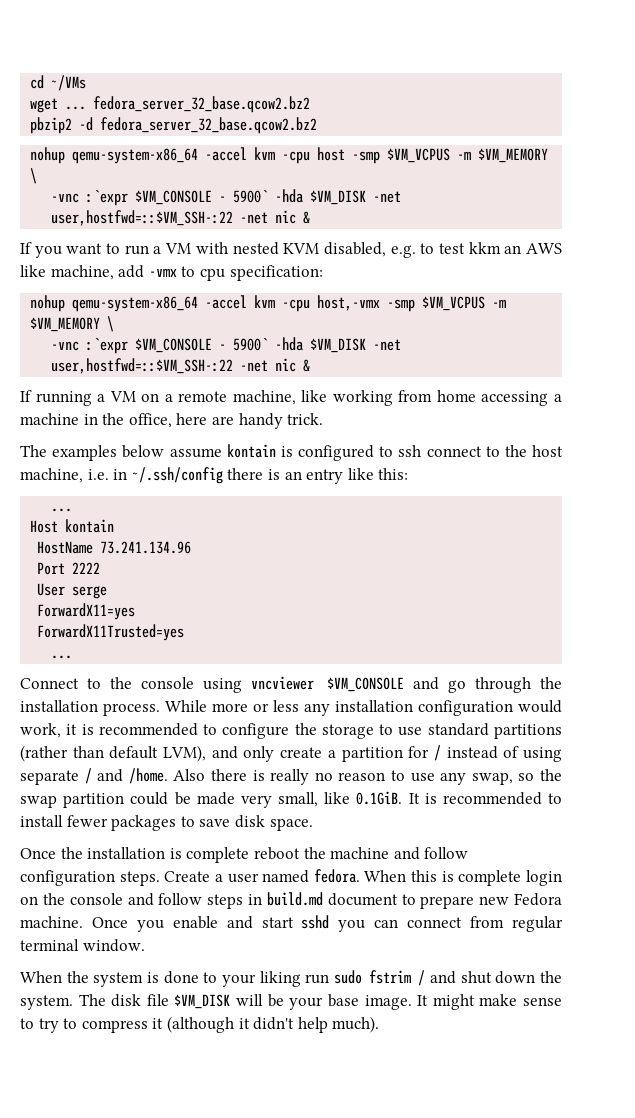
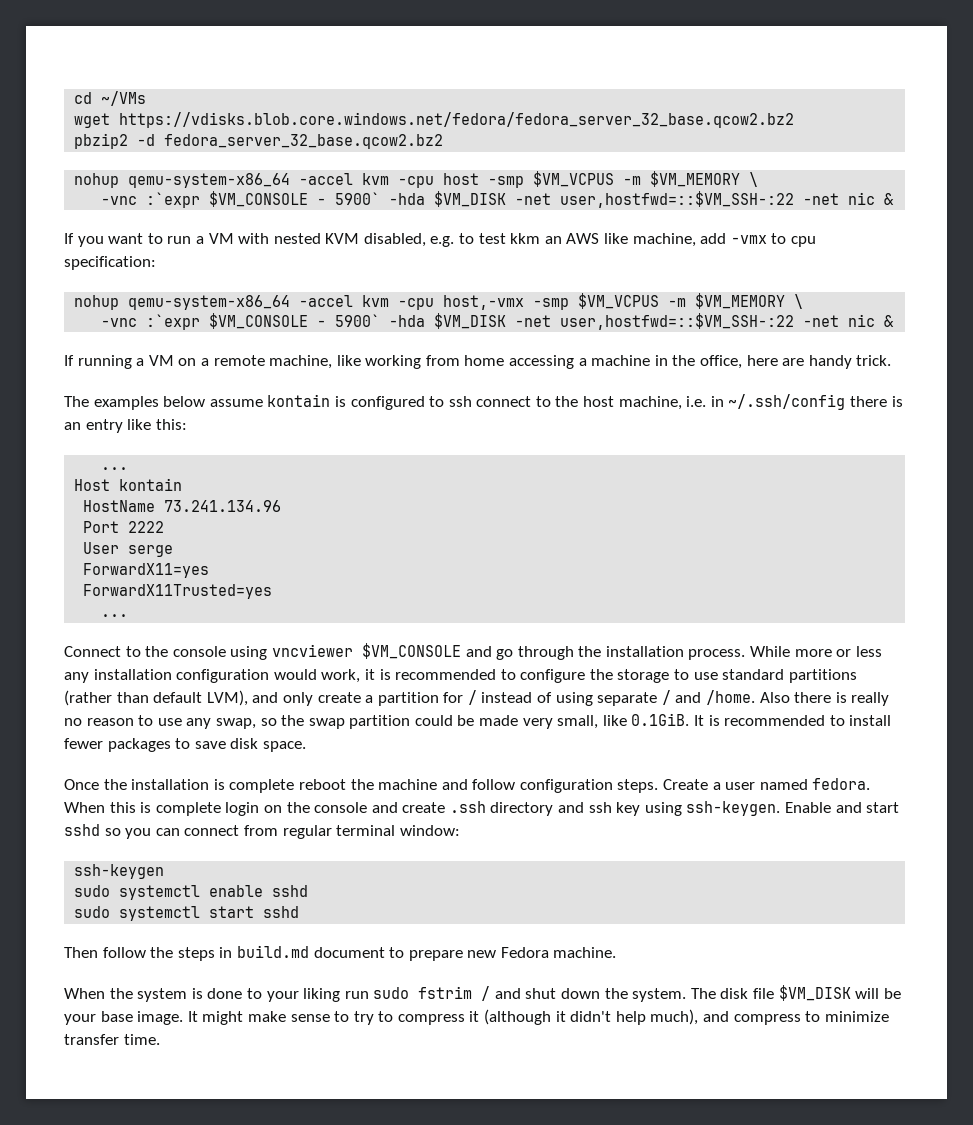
- wget ... fedora_server_32_base.qcow2.bz2
+ wget https://vdisks.blob.core.windows.net/fedora/fedora_server_32_base.qcow2.bz2
- When this is complete login on the console and follow steps in build.md document to prepare new Fedora machine. Once you enable and start sshd you can connect from regular terminal window.
+ When this is complete login on the console and create .ssh directory and ssh key using ssh-keygen. Enable and start sshd so you can connect from regular terminal window:
+ ssh-keygen
+ sudo systemctl enable sshd
+ sudo systemctl start sshd
+ Then follow the steps in build.md document to prepare new Fedora machine.
- It might make sense to try to compress it (although it didn't help much).
+ It might make sense to try to compress it (although it didn't help much), and compress to minimize transfer time.

